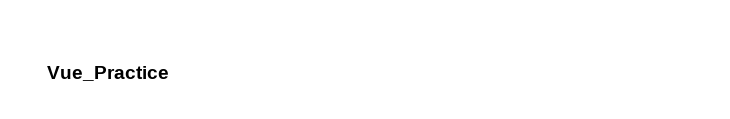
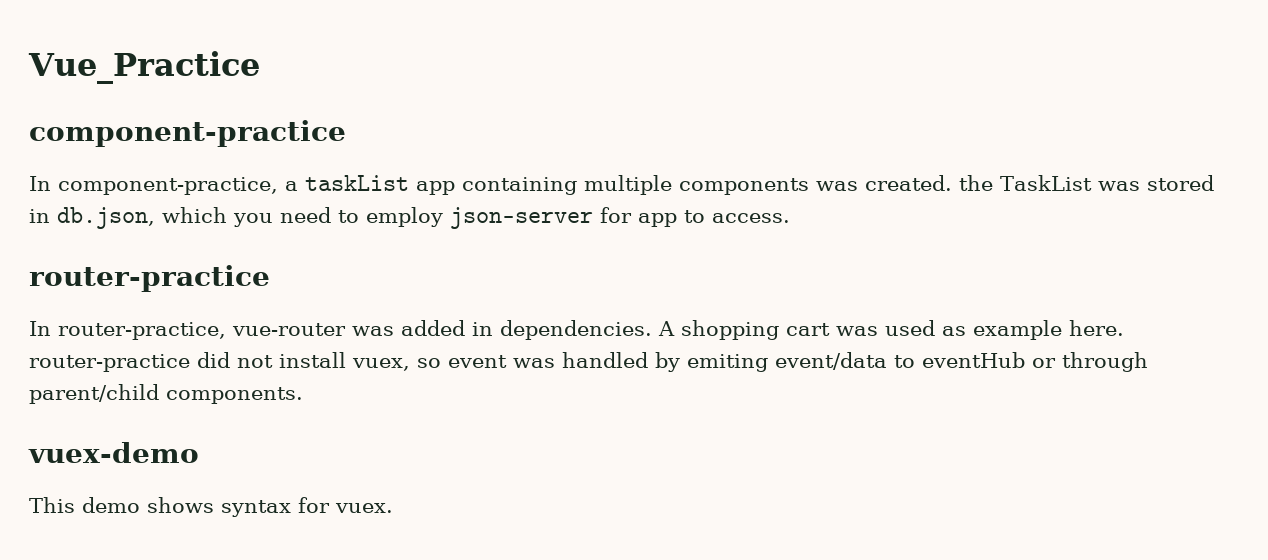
+ component-practice
+ In component-practice, a taskList app containing multiple components was created. the TaskList was stored in db.json, which you need to employ json-server for app to access.
+ router-practice
+ In router-practice, vue-router was added in dependencies. A shopping cart was used as example here. router-practice did not install vuex, so event was handled by emiting event/data to eventHub or through parent/child components.
+ vuex-demo
+ This demo shows syntax for vuex.

